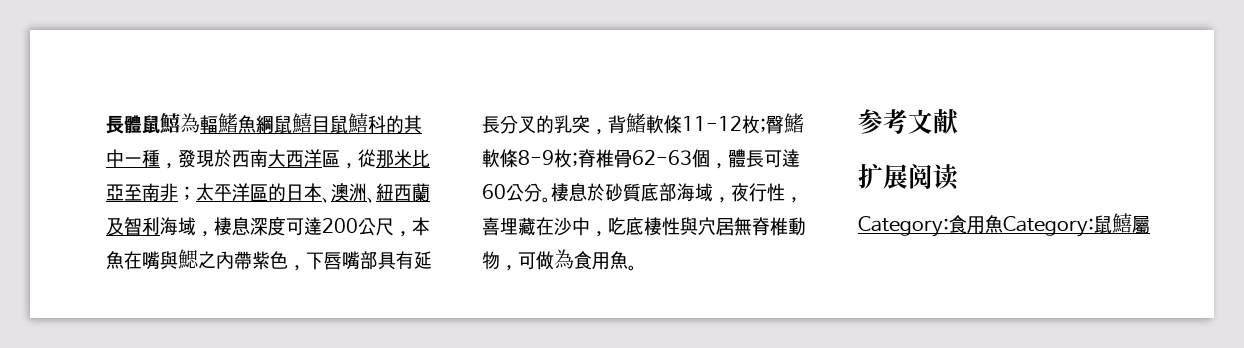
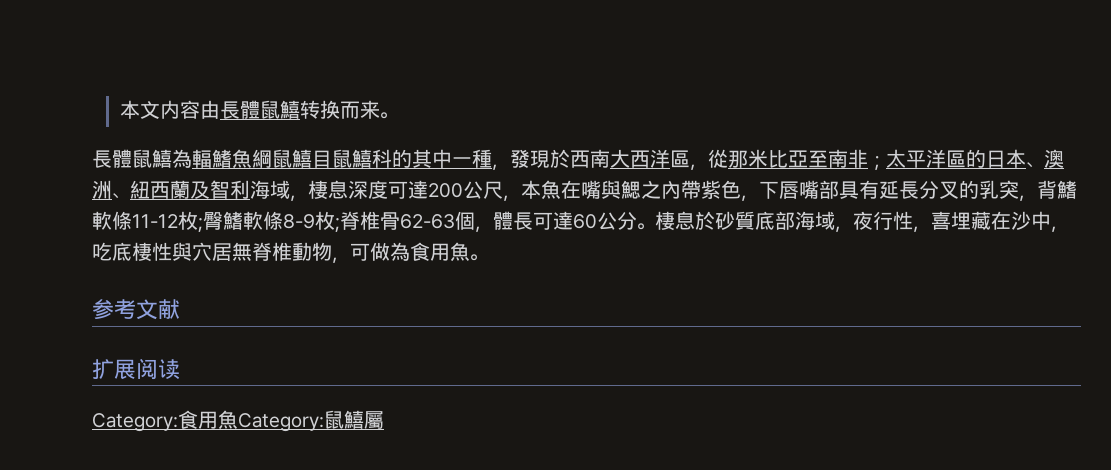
+ 本文内容由長體鼠鱚转换而来。

